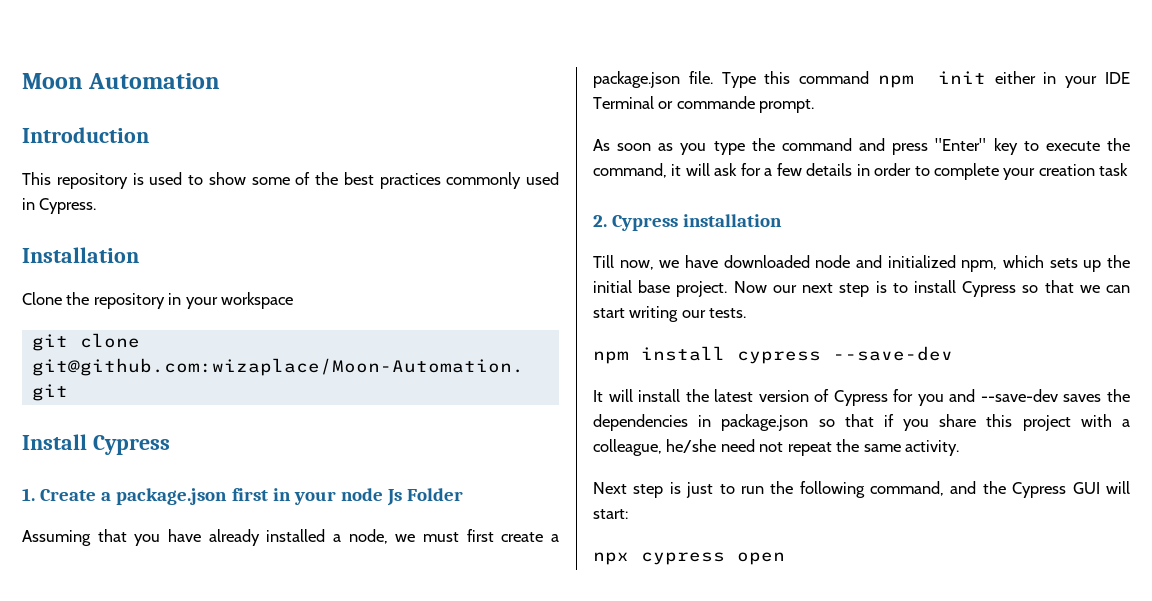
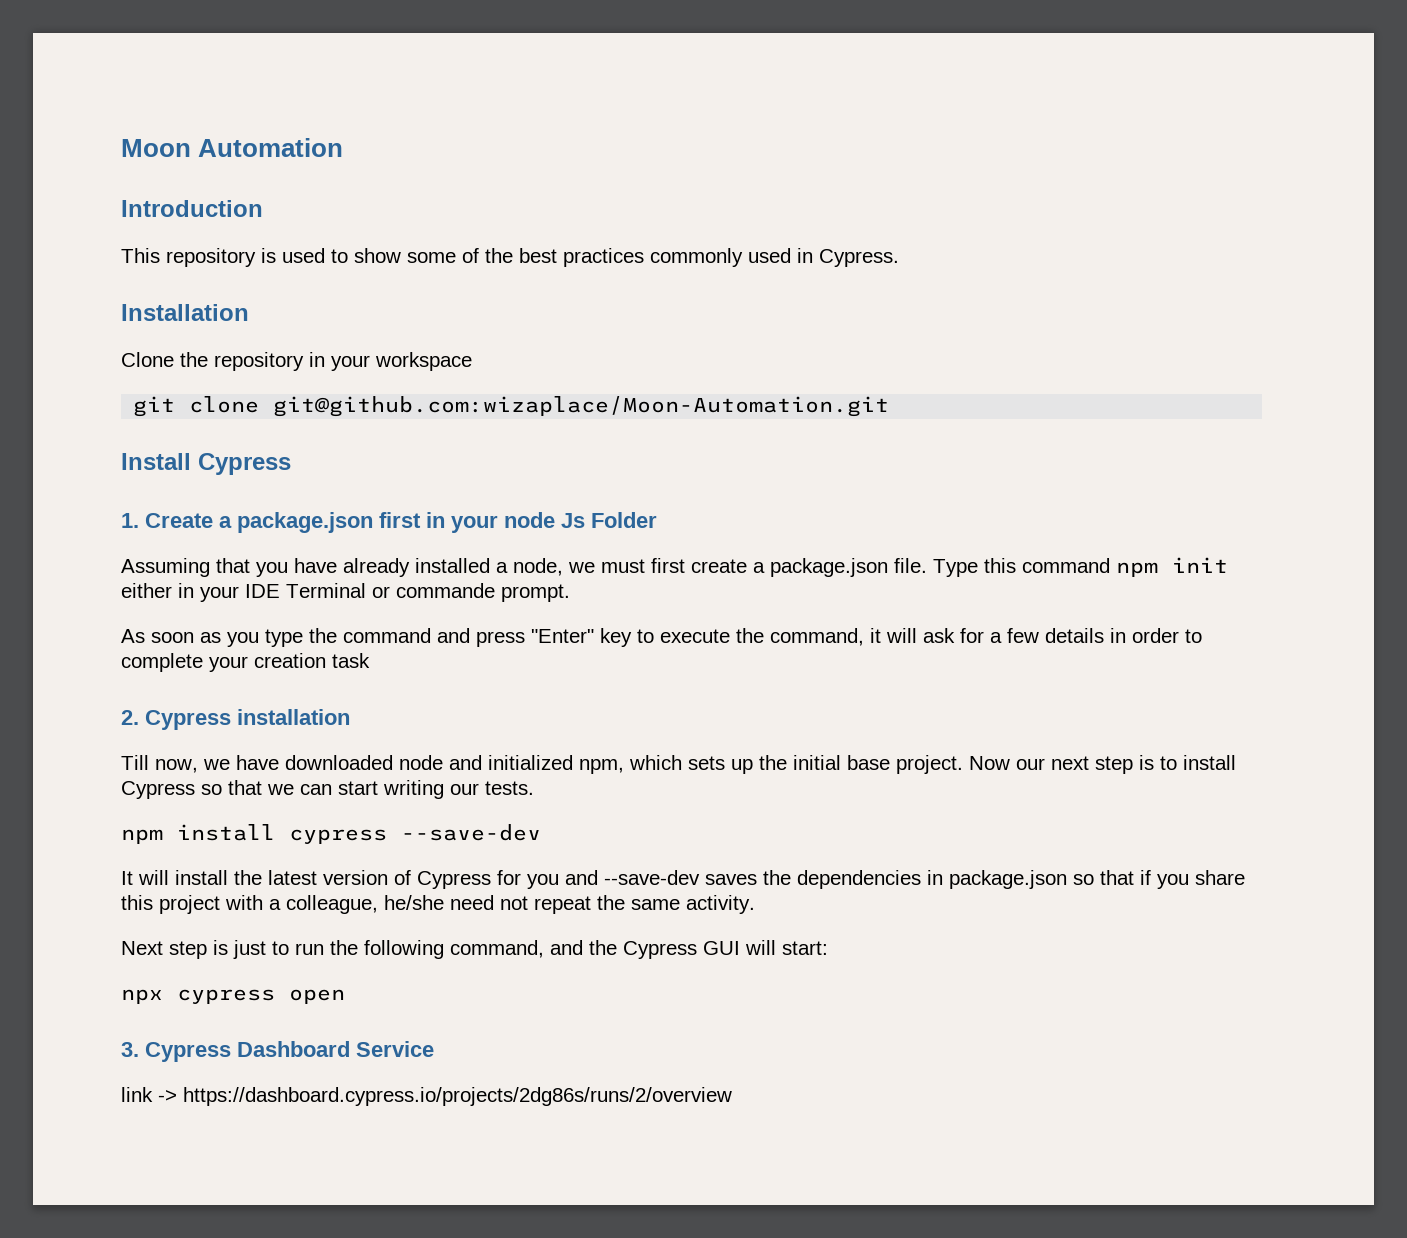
+ 3. Cypress Dashboard Service
+ link -> https://dashboard.cypress.io/projects/2dg86s/runs/2/overview

